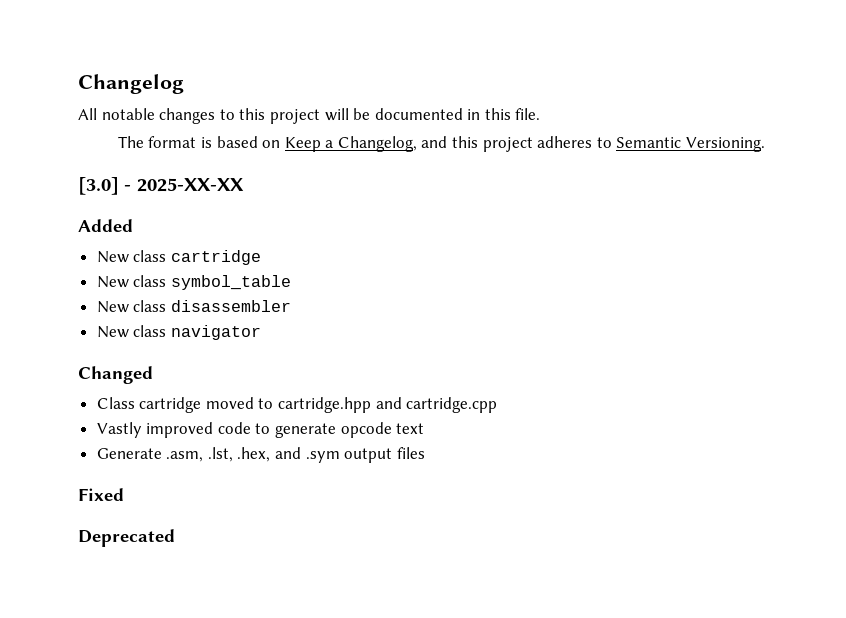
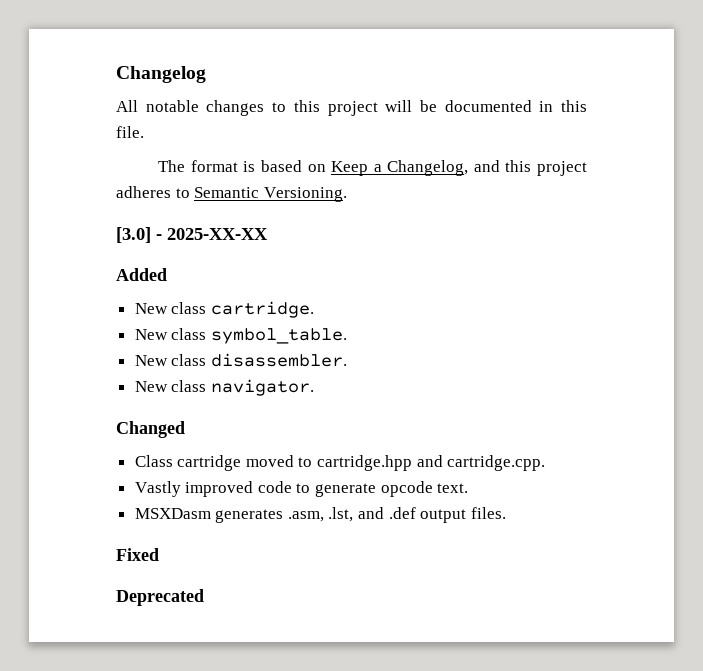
- New class cartridge
- New class symbol_table
- New class disassembler
- New class navigator
+ New class cartridge.
+ New class symbol_table.
+ New class disassembler.
+ New class navigator.
- Class cartridge moved to cartridge.hpp and cartridge.cpp
+ Class cartridge moved to cartridge.hpp and cartridge.cpp.
- Vastly improved code to generate opcode text
- Generate .asm, .lst, .hex, and .sym output files
+ Vastly improved code to generate opcode text.
+ MSXDasm generates .asm, .lst, and .def output files.

